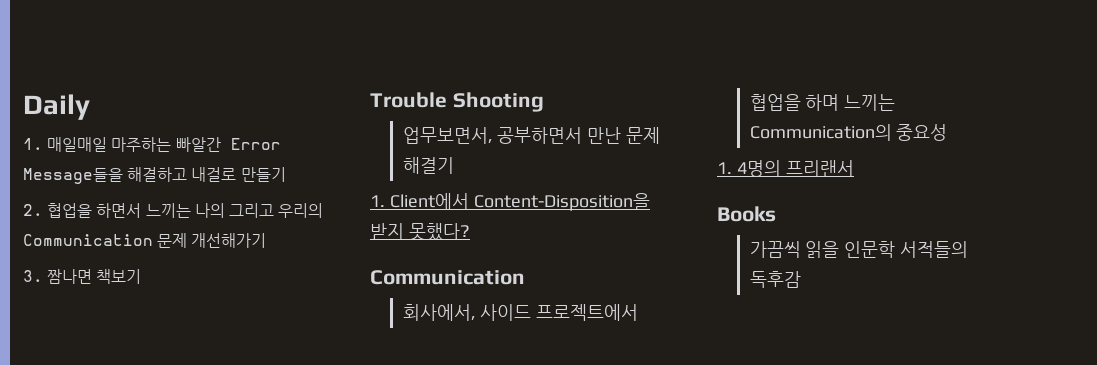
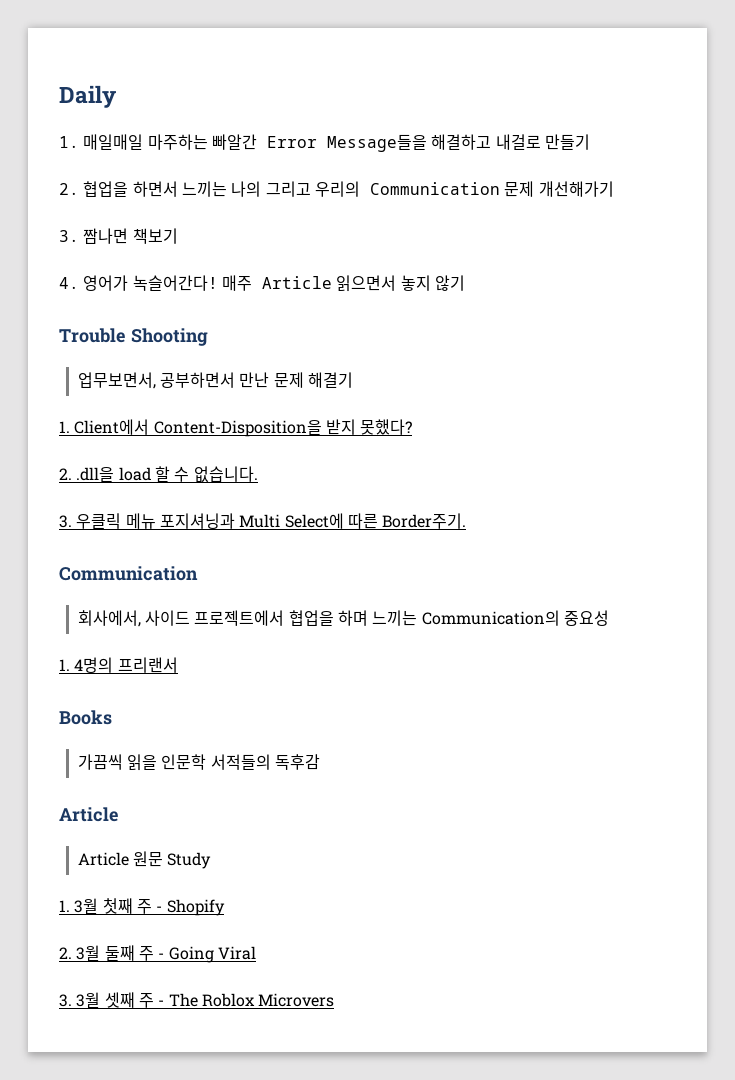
+ 4. 영어가 녹슬어간다! 매주 Article 읽으면서 놓지 않기
+ 2. .dll을 load 할 수 없습니다.
+ 3. 우클릭 메뉴 포지셔닝과 Multi Select에 따른 Border주기.
  가끔씩 읽을 인문학 서적들의 독후감
+ Article
+ Article 원문 Study
+ 1. 3월 첫째 주 - Shopify
+ 2. 3월 둘째 주 - Going Viral
+ 3. 3월 셋째 주 - The Roblox Microvers

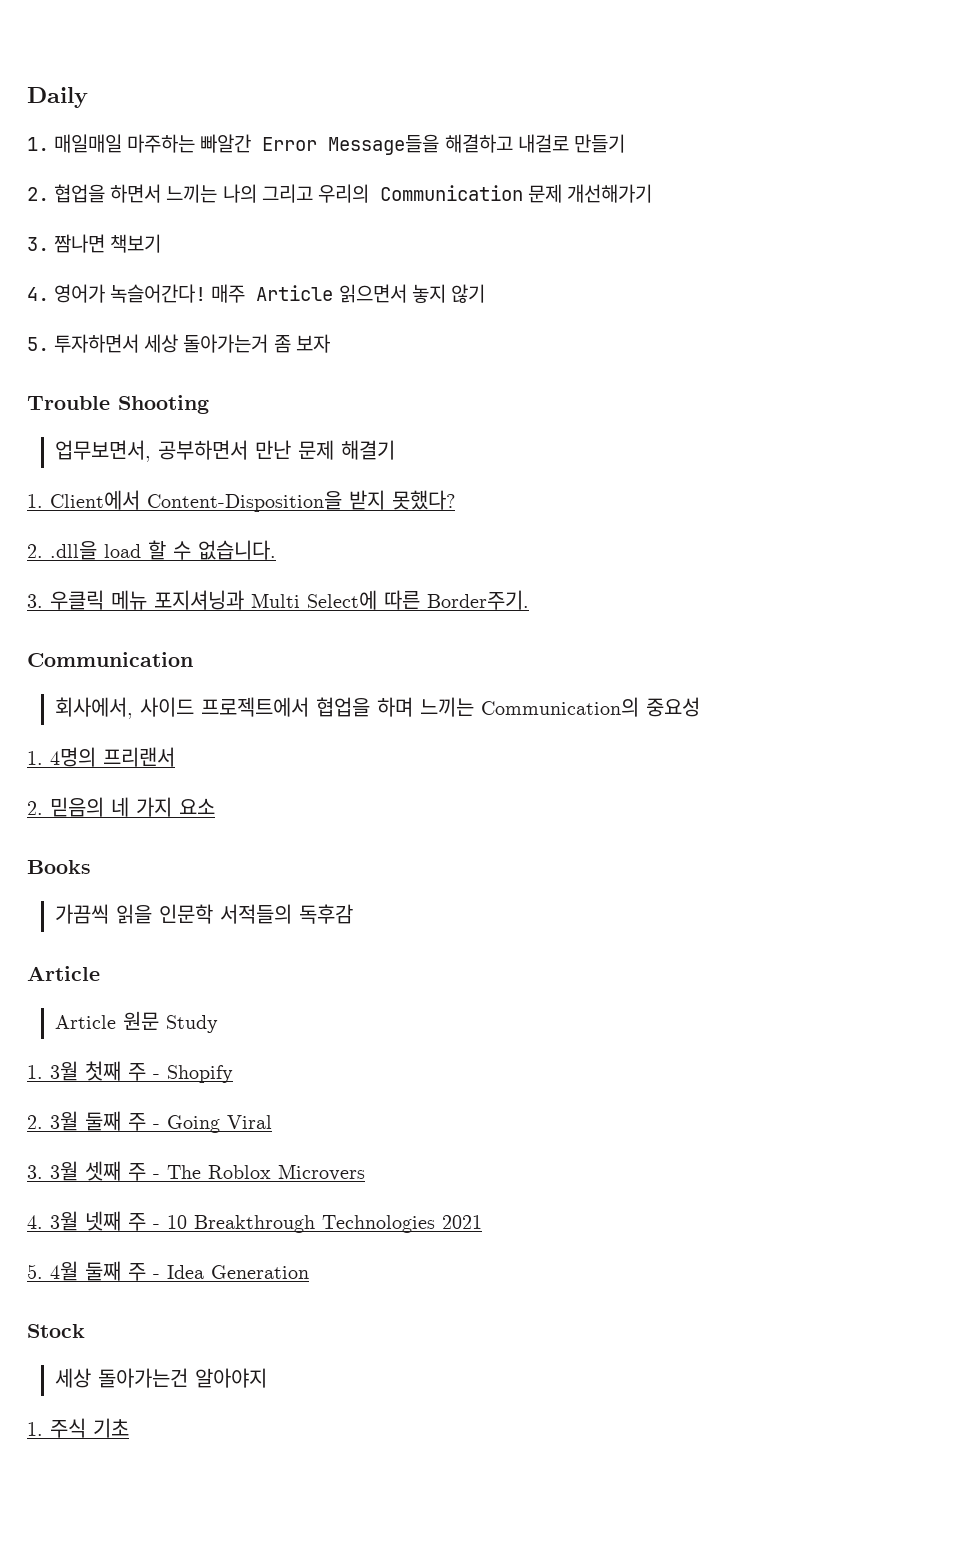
+ 5. 투자하면서 세상 돌아가는거 좀 보자
+ 2. 믿음의 네 가지 요소
+ 4. 3월 넷째 주 - 10 Breakthrough Technologies 2021
+ 5. 4월 둘째 주 - Idea Generation
+ Stock
+ 세상 돌아가는건 알아야지
+ 1. 주식 기초

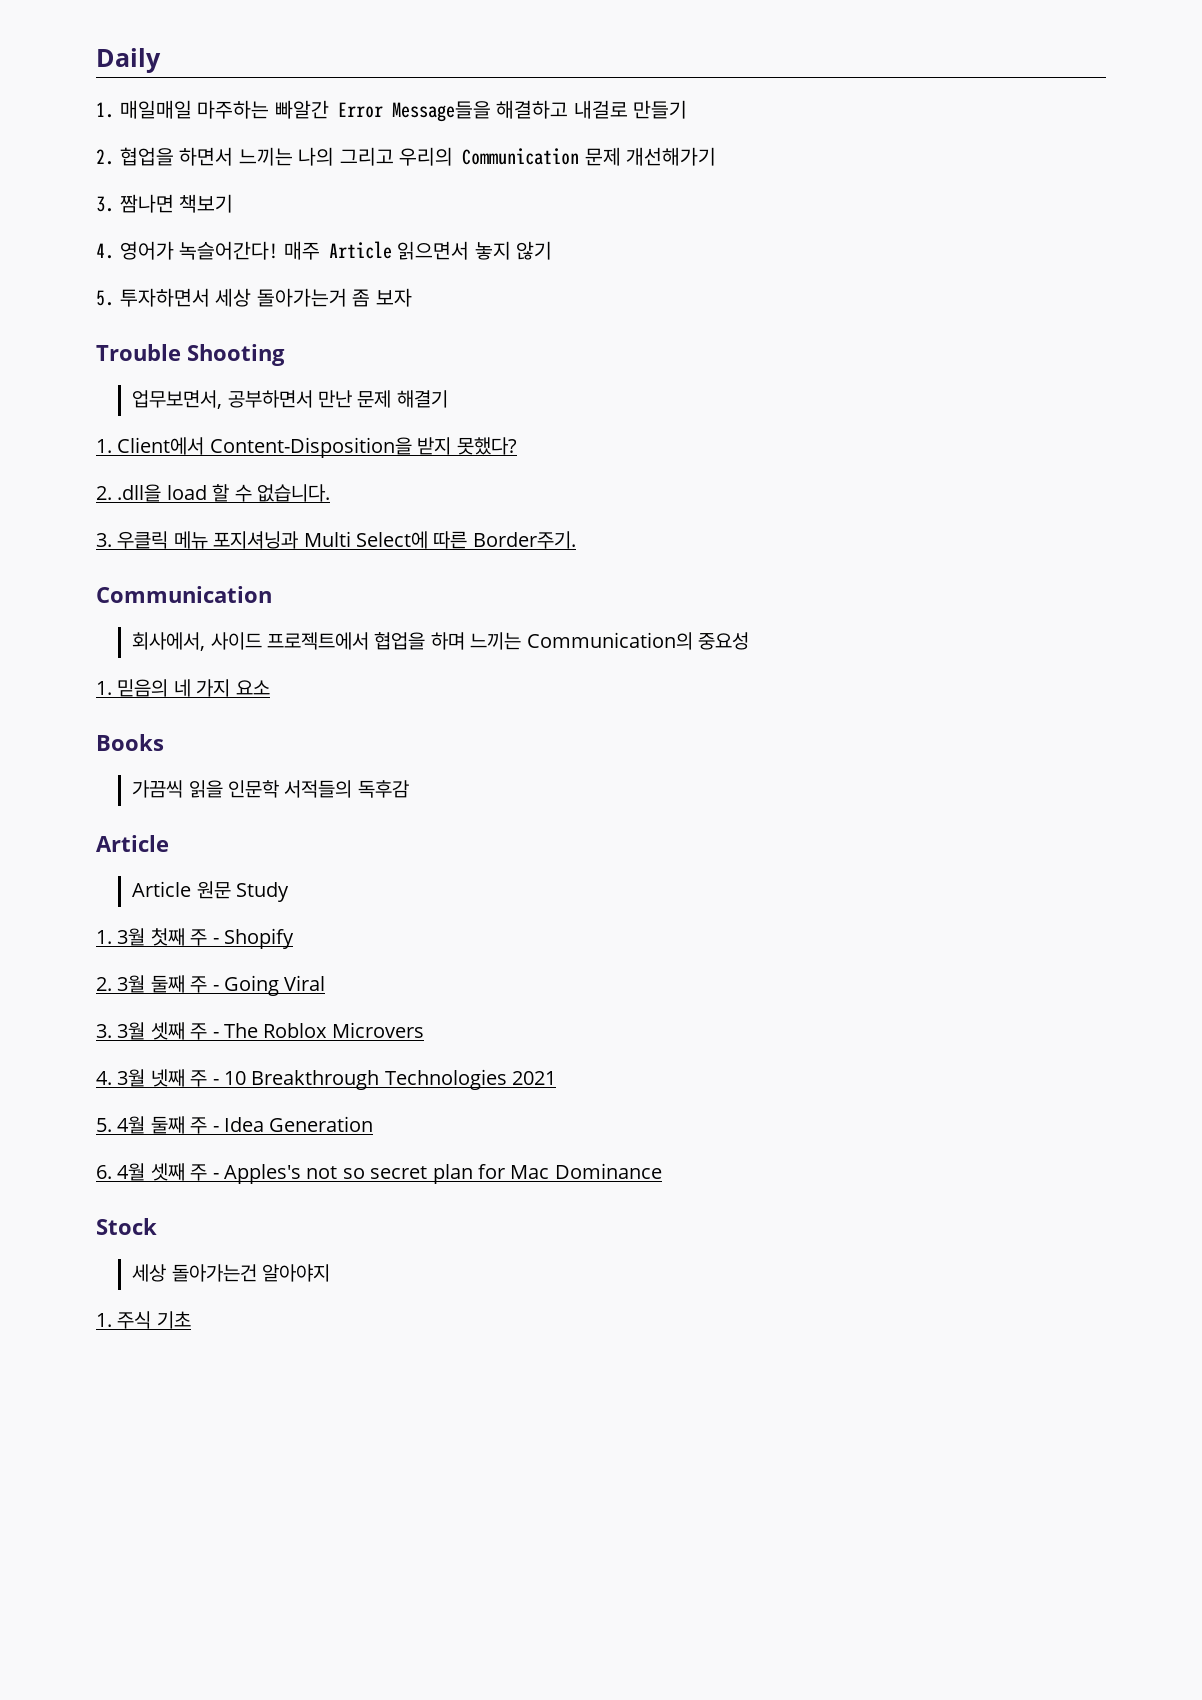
- 1. 4명의 프리랜서
- 2. 믿음의 네 가지 요소
+ 1. 믿음의 네 가지 요소
+ 6. 4월 셋째 주 - Apples's not so secret plan for Mac Dominance

